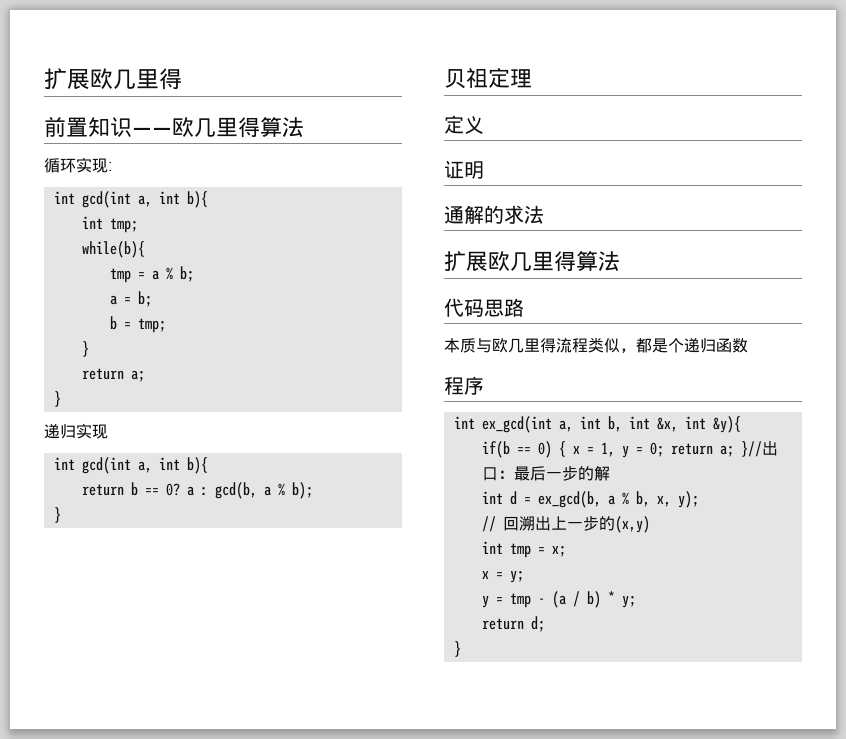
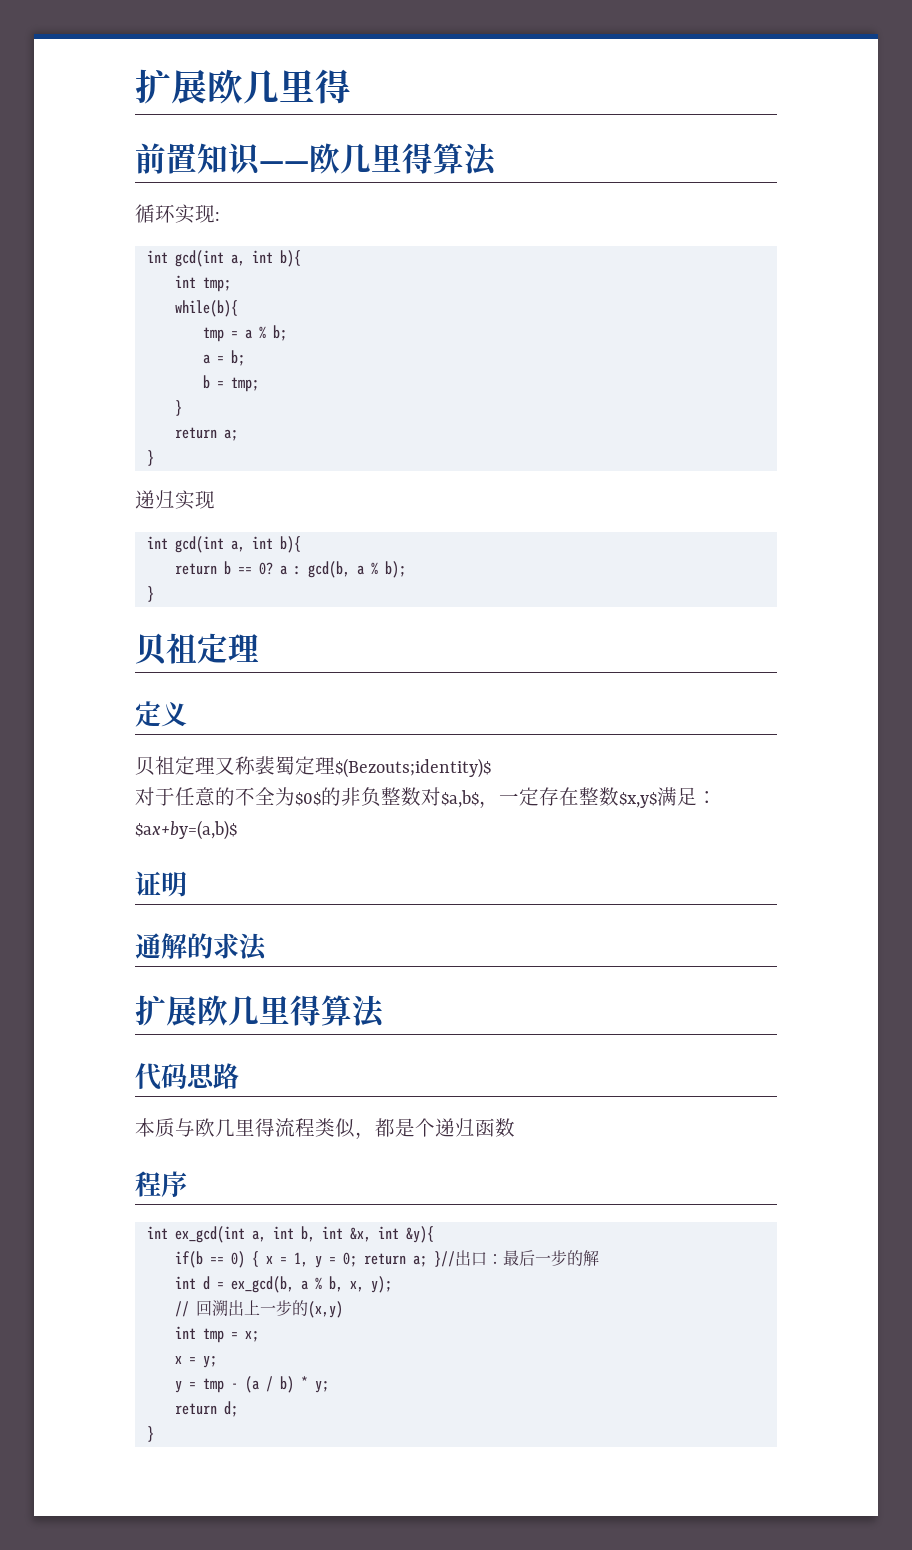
+ 贝祖定理又称裴蜀定理$(Bezouts;identity)$
+ 对于任意的不全为$0$的非负整数对$a,b$，一定存在整数$x,y$满足：$ax+by=(a,b)$

